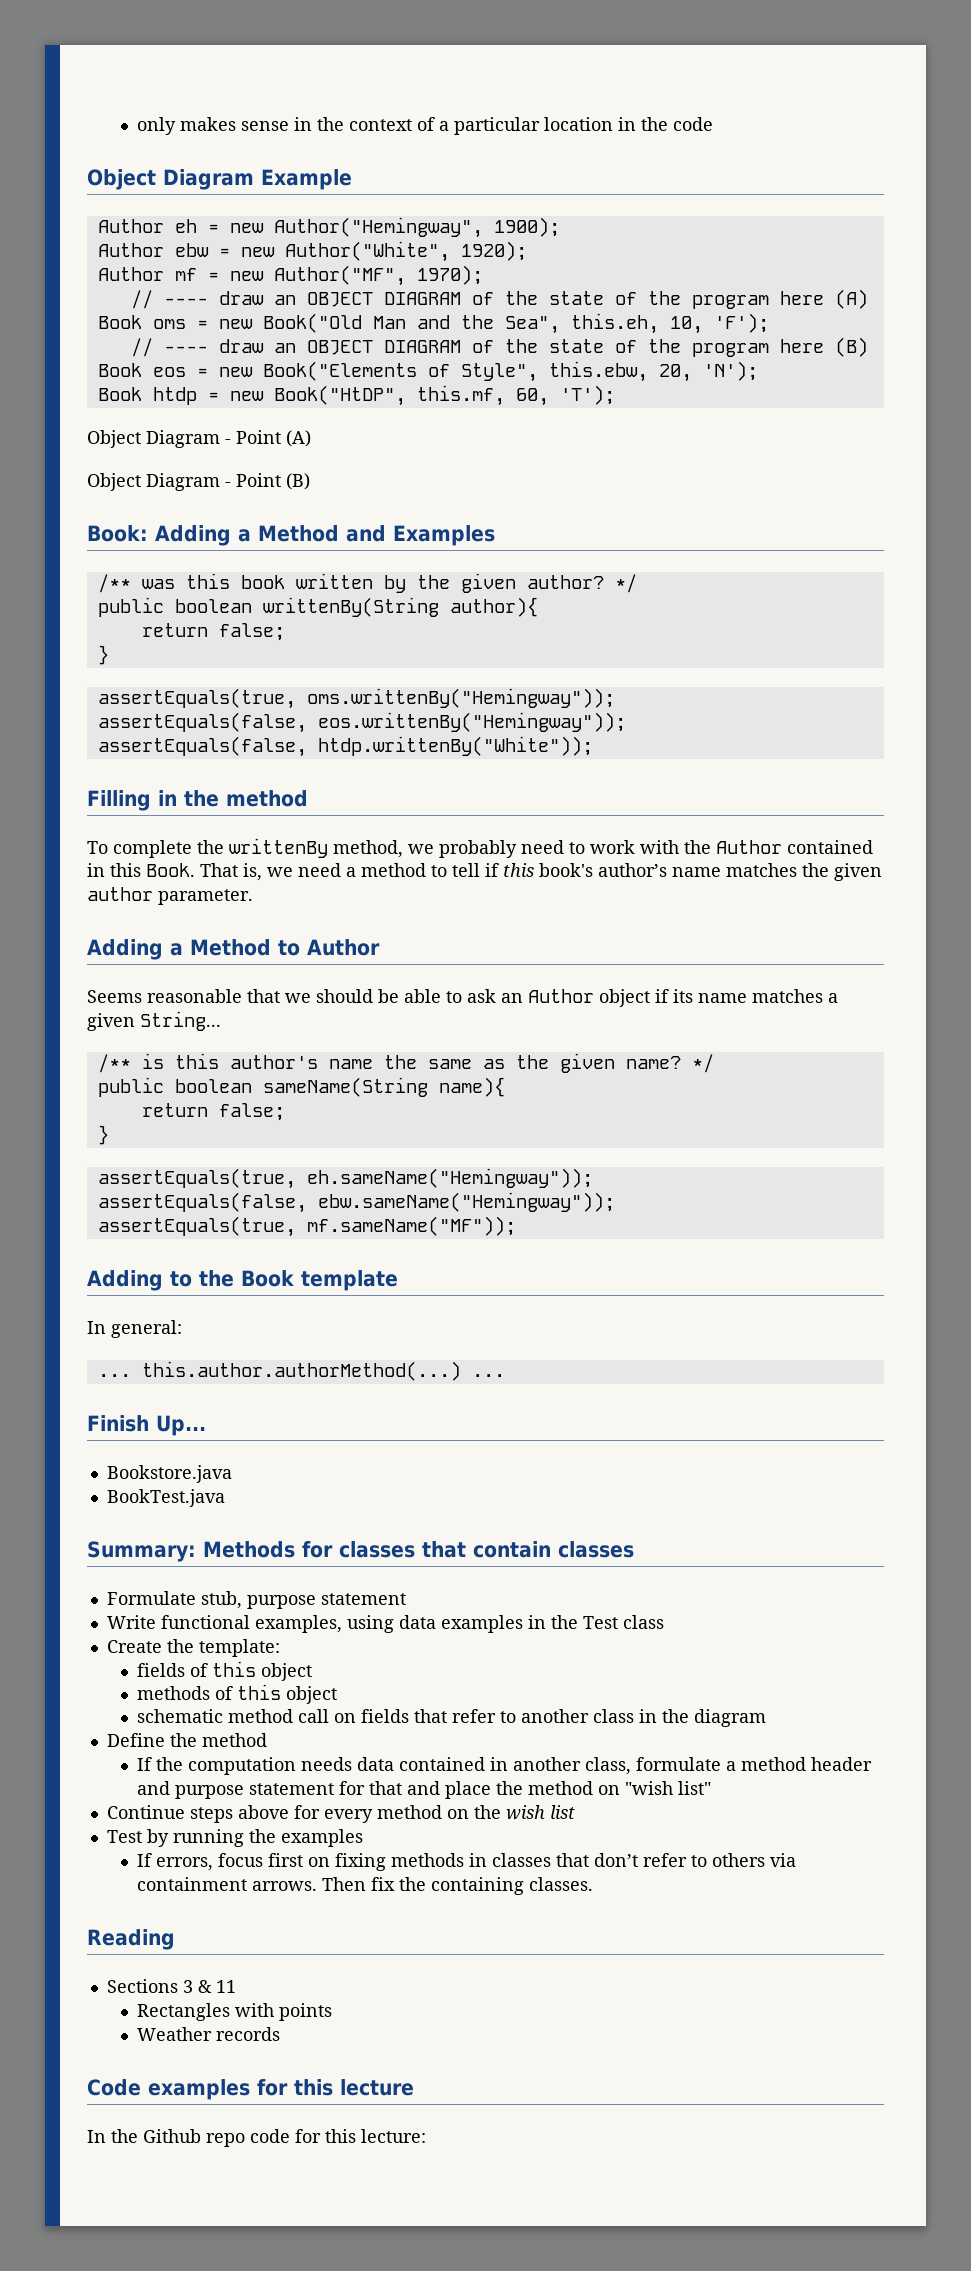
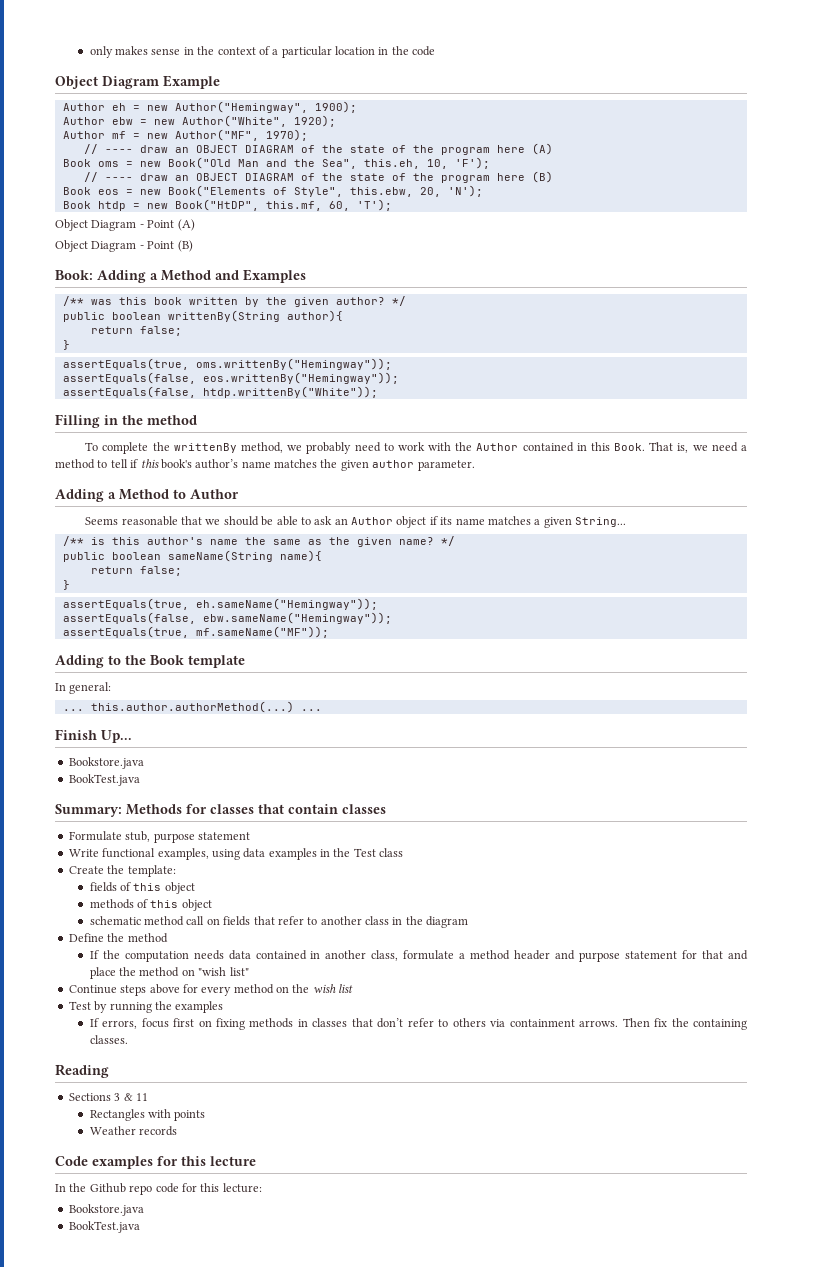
  In the Github repo code for this lecture:
+ Bookstore.java
+ BookTest.java

